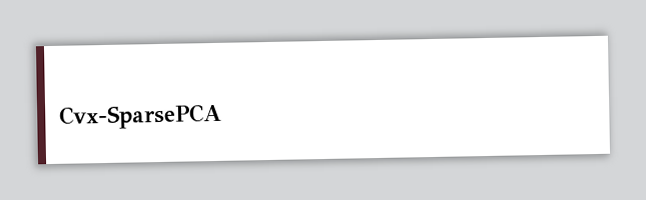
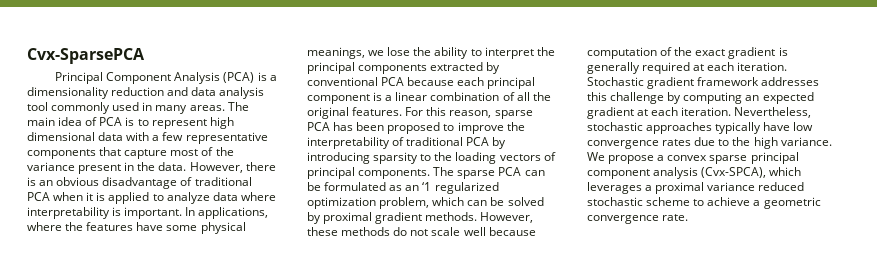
+ Principal Component Analysis (PCA) is a dimensionality reduction and data analysis tool commonly used in many areas. The main idea of PCA is to represent high dimensional data with a few representative components that capture most of the variance present in the data. However, there is an obvious disadvantage of traditional PCA when it is applied to analyze data where interpretability is important. In applications, where the features have some physical meanings, we lose the ability to interpret the principal components extracted by conventional PCA because each principal component is a linear combination of all the original features. For this reason, sparse PCA has been proposed to improve the interpretability of traditional PCA by introducing sparsity to the loading vectors of principal components. The sparse PCA can be formulated as an ‘1 regularized optimization problem, which can be solved by proximal gradient methods. However, these methods do not scale well because computation of the exact gradient is generally required at each iteration. Stochastic gradient framework addresses this challenge by computing an expected gradient at each iteration. Nevertheless, stochastic approaches typically have low convergence rates due to the high variance. We propose a convex sparse principal component analysis (Cvx-SPCA), which leverages a proximal variance reduced stochastic scheme to achieve a geometric convergence rate.

